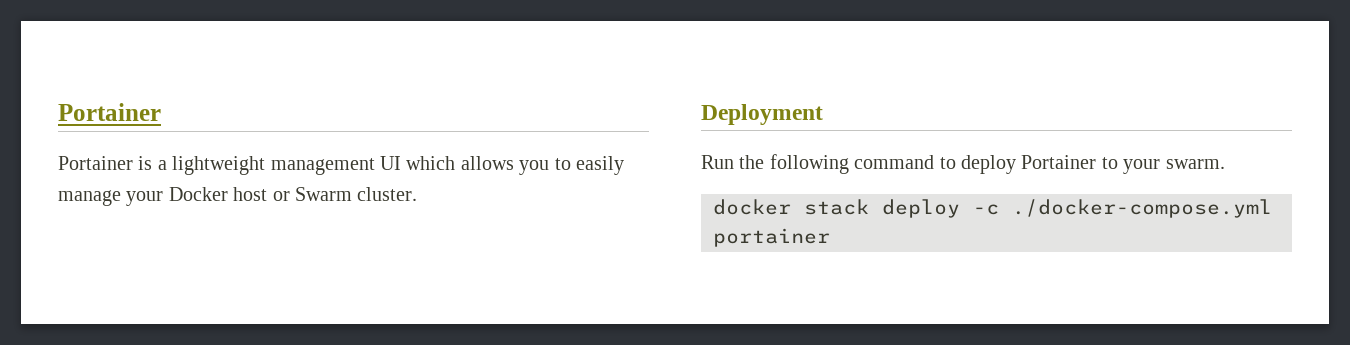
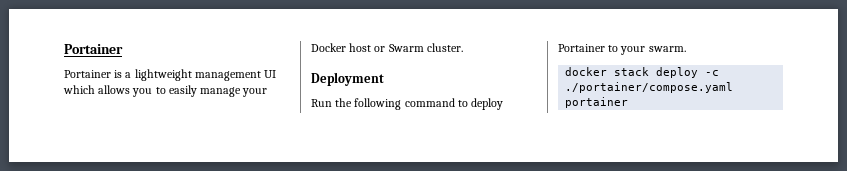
- docker stack deploy -c ./docker-compose.yml portainer
+ docker stack deploy -c ./portainer/compose.yaml portainer

